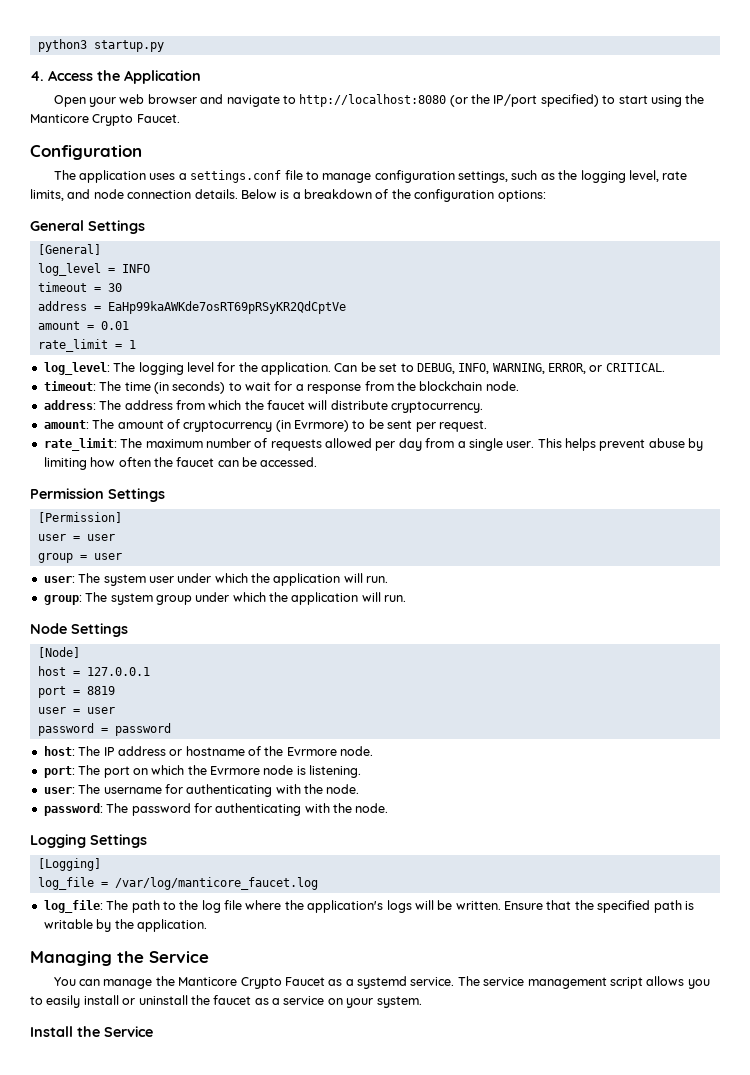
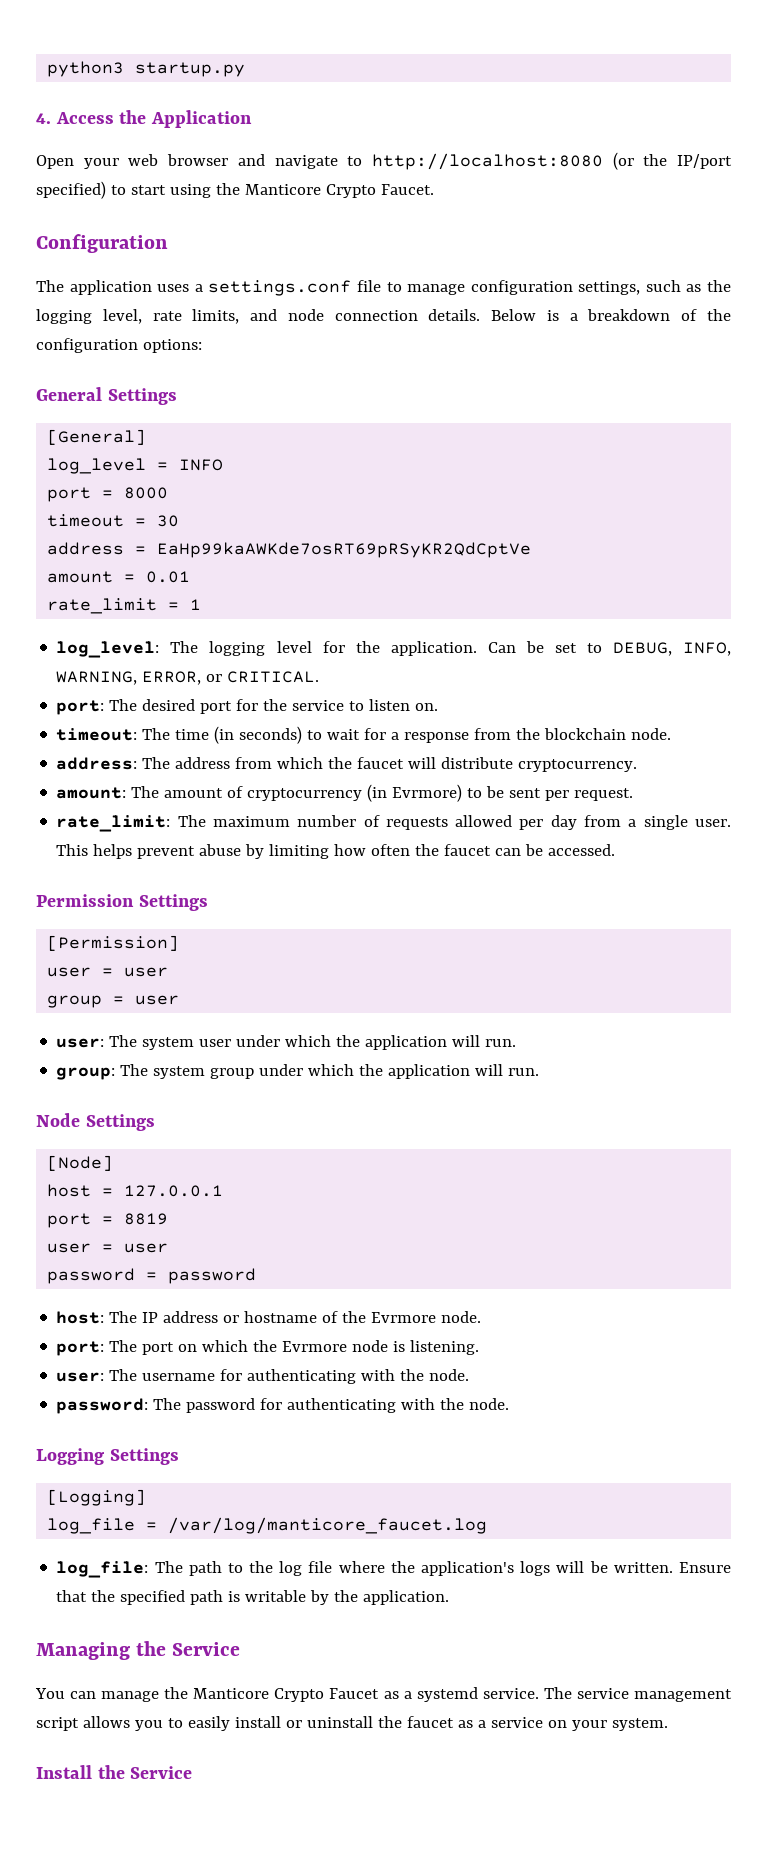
+ port = 8000
+ port: The desired port for the service to listen on.

